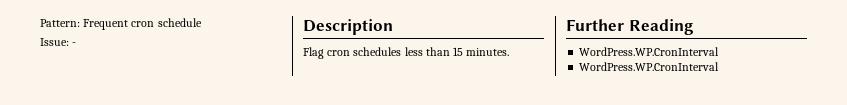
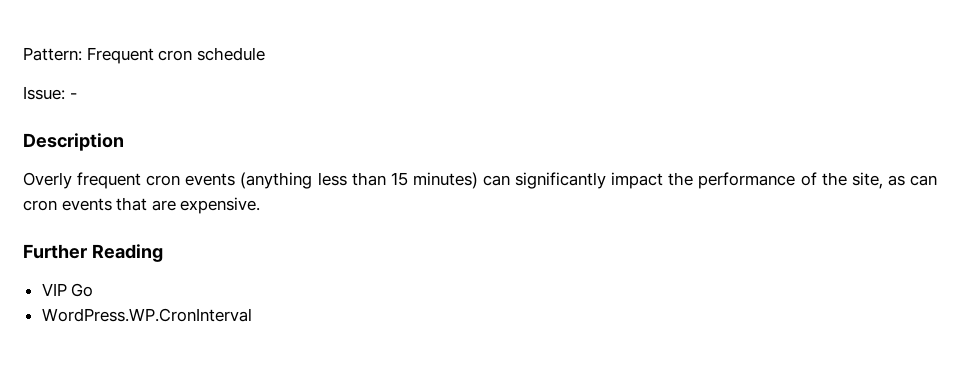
- Flag cron schedules less than 15 minutes.
+ Overly frequent cron events (anything less than 15 minutes) can significantly impact the performance of the site, as can cron events that are expensive.
  Further Reading
- WordPress.WP.CronInterval
+ VIP Go

